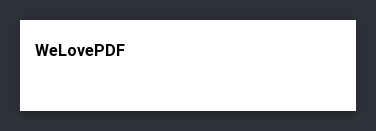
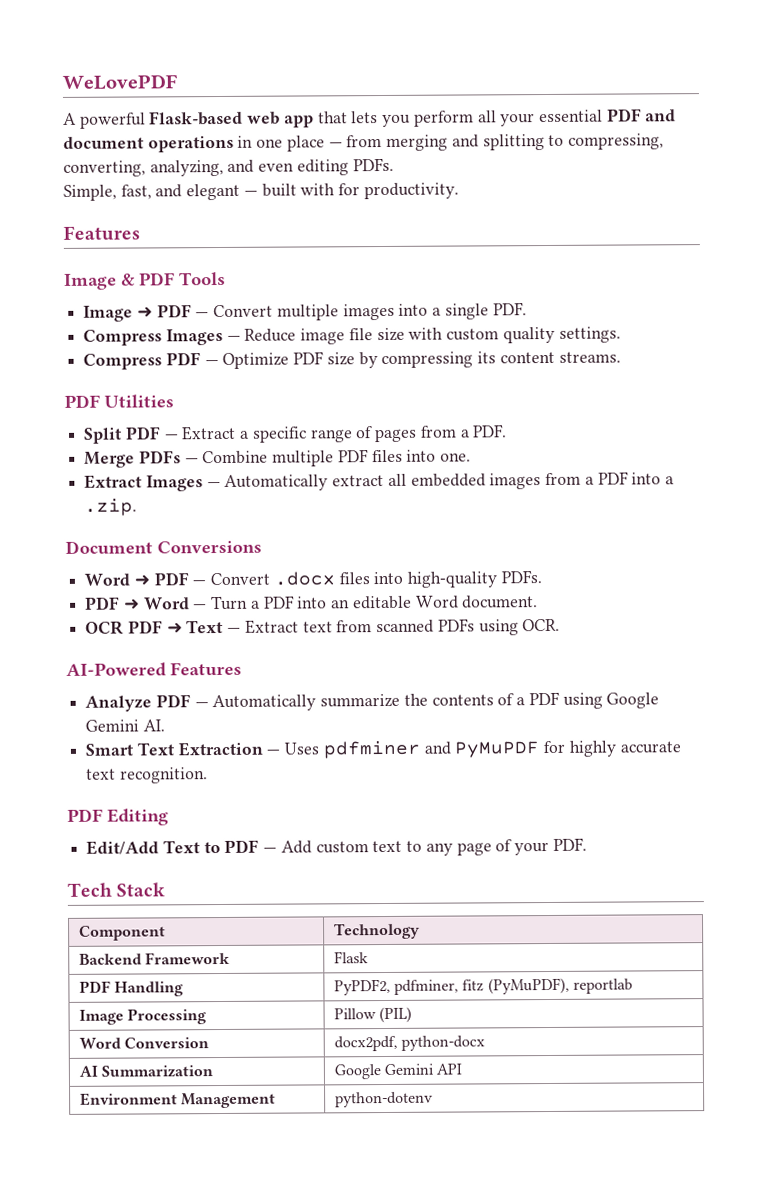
+ A powerful Flask-based web app that lets you perform all your essential PDF and document operations in one place — from merging and splitting to compressing, converting, analyzing, and even editing PDFs.
+ Simple, fast, and elegant — built with for productivity.
+ Features
+ Image & PDF Tools
+ Image ➜ PDF — Convert multiple images into a single PDF.
+ Compress Images — Reduce image file size with custom quality settings.
+ Compress PDF — Optimize PDF size by compressing its content streams.
+ PDF Utilities
+ Split PDF — Extract a specific range of pages from a PDF.
+ Merge PDFs — Combine multiple PDF files into one.
+ Extract Images — Automatically extract all embedded images from a PDF into a .zip.
+ Document Conversions
+ Word ➜ PDF — Convert .docx files into high-quality PDFs.
+ PDF ➜ Word — Turn a PDF into an editable Word document.
+ OCR PDF ➜ Text — Extract text from scanned PDFs using OCR.
+ AI-Powered Features
+ Analyze PDF — Automatically summarize the contents of a PDF using Google Gemini AI.
+ Smart Text Extraction — Uses pdfminer and PyMuPDF for highly accurate text recognition.
+ PDF Editing
+ Edit/Add Text to PDF — Add custom text to any page of your PDF.
+ Tech Stack
+ Component | Technology
+ Backend Framework | Flask
+ PDF Handling | PyPDF2, pdfminer, fitz (PyMuPDF), reportlab
+ Image Processing | Pillow (PIL)
+ Word Conversion | docx2pdf, python-docx
+ AI Summarization | Google Gemini API
+ Environment Management | python-dotenv

